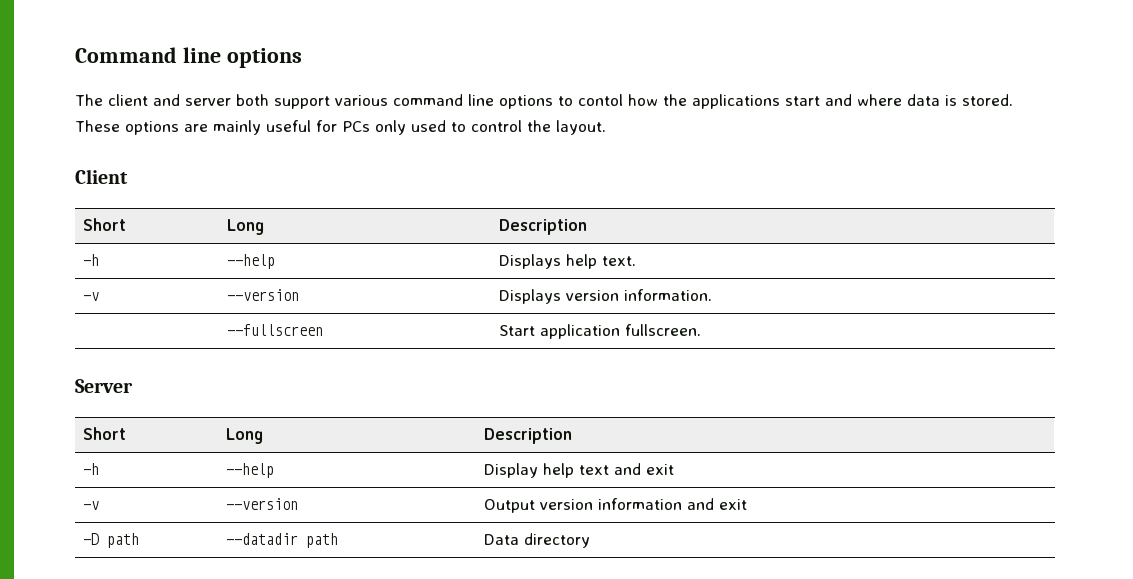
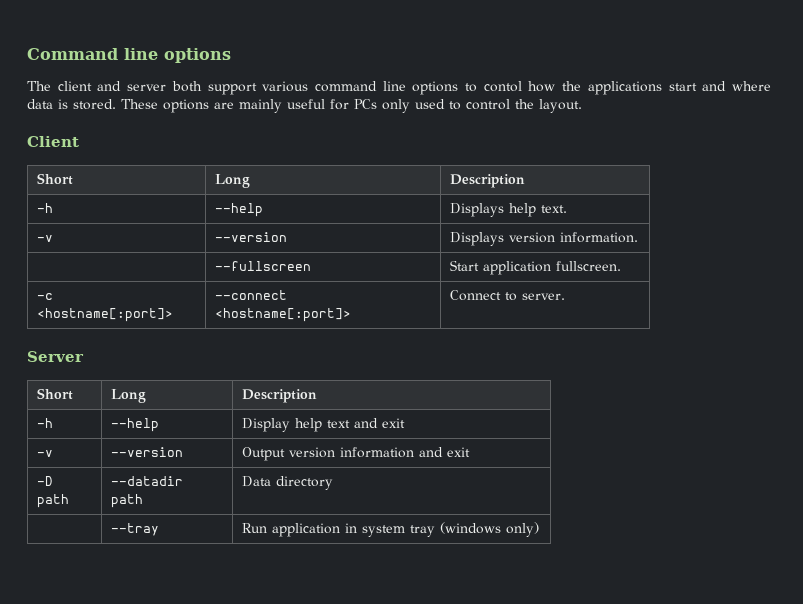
+ -c <hostname[:port]> | --connect <hostname[:port]> | Connect to server.
+ | --tray | Run application in system tray (windows only)

